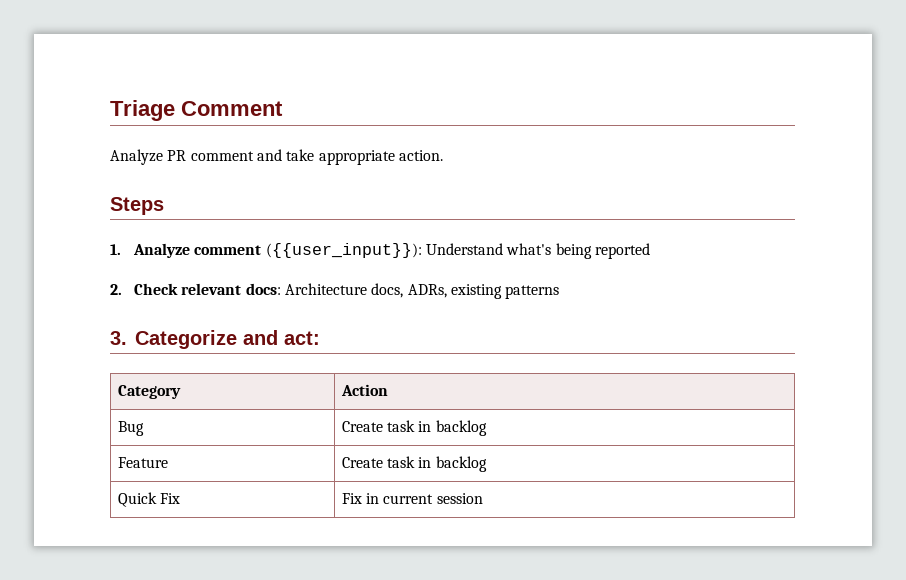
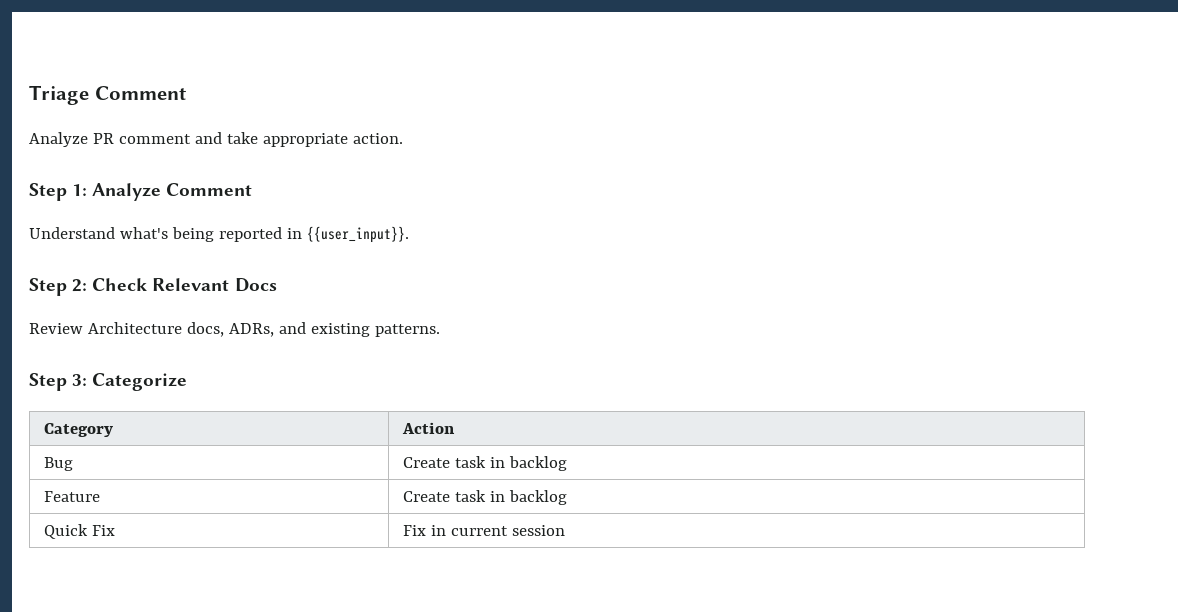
- Steps
- 1. Analyze comment ({{user_input}}): Understand what's being reported
- 2. Check relevant docs: Architecture docs, ADRs, existing patterns
- 3. Categorize and act:
+ Step 1: Analyze Comment
+ Understand what's being reported in {{user_input}}.
+ Step 2: Check Relevant Docs
+ Review Architecture docs, ADRs, and existing patterns.
+ Step 3: Categorize

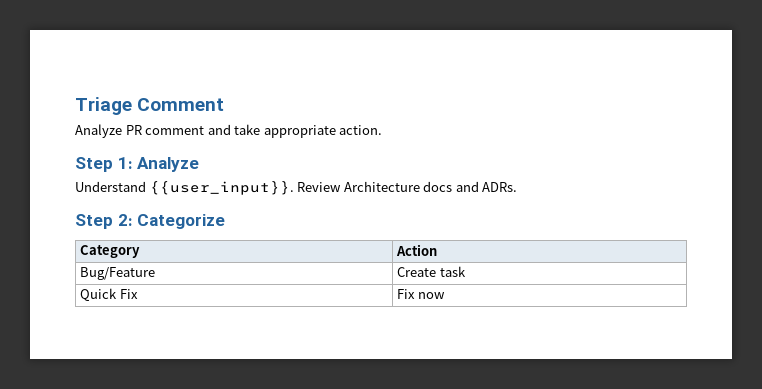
- Step 1: Analyze Comment
+ Step 1: Analyze
- Understand what's being reported in {{user_input}}.
- Step 2: Check Relevant Docs
- Review Architecture docs, ADRs, and existing patterns.
- Step 3: Categorize
+ Understand {{user_input}}. Review Architecture docs and ADRs.
+ Step 2: Categorize
- Bug | Create task in backlog
- Feature | Create task in backlog
+ Bug/Feature | Create task
- Quick Fix | Fix in current session
+ Quick Fix | Fix now

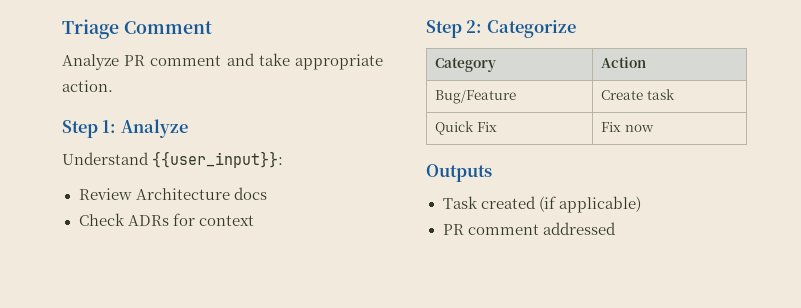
- Understand {{user_input}}. Review Architecture docs and ADRs.
+ Understand {{user_input}}:
+ Review Architecture docs
+ Check ADRs for context
+ Outputs
+ Task created (if applicable)
+ PR comment addressed

